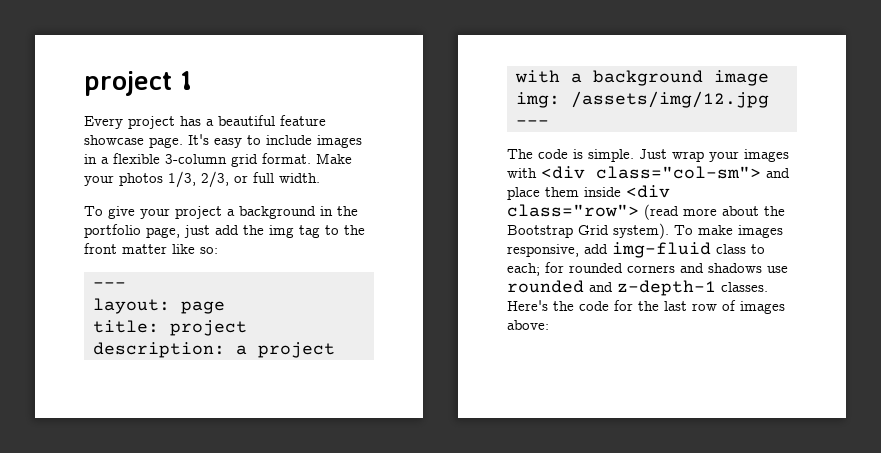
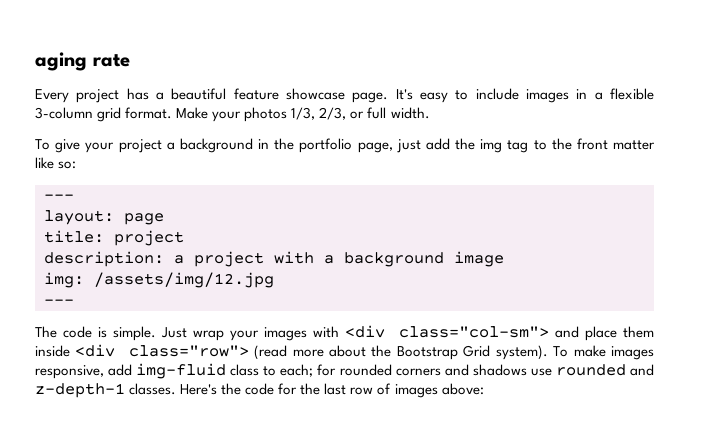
- project 1
+ aging rate

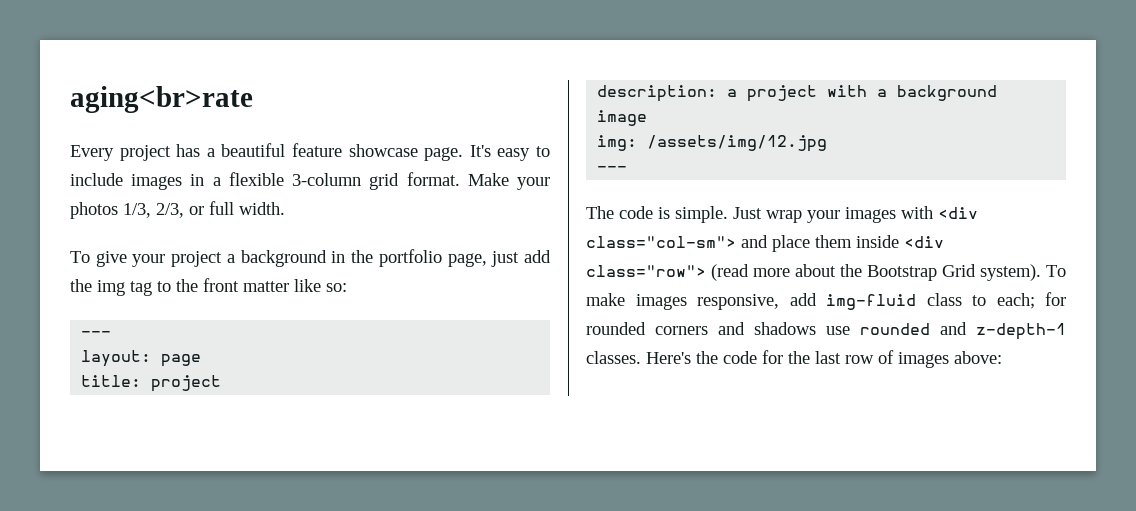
- aging rate
+ aging<br>rate

